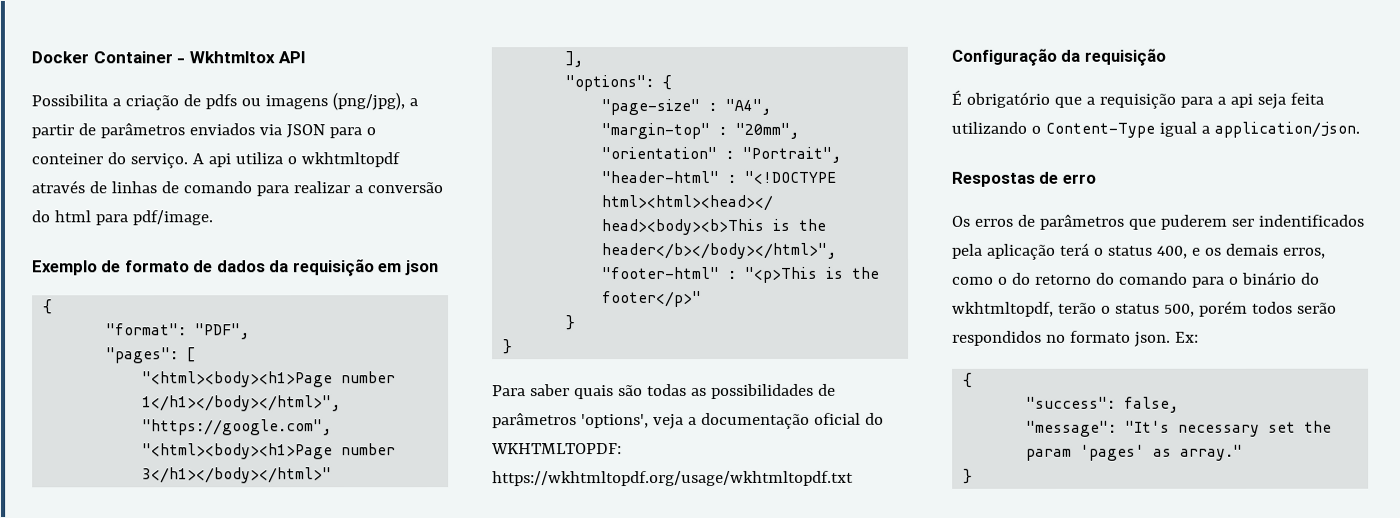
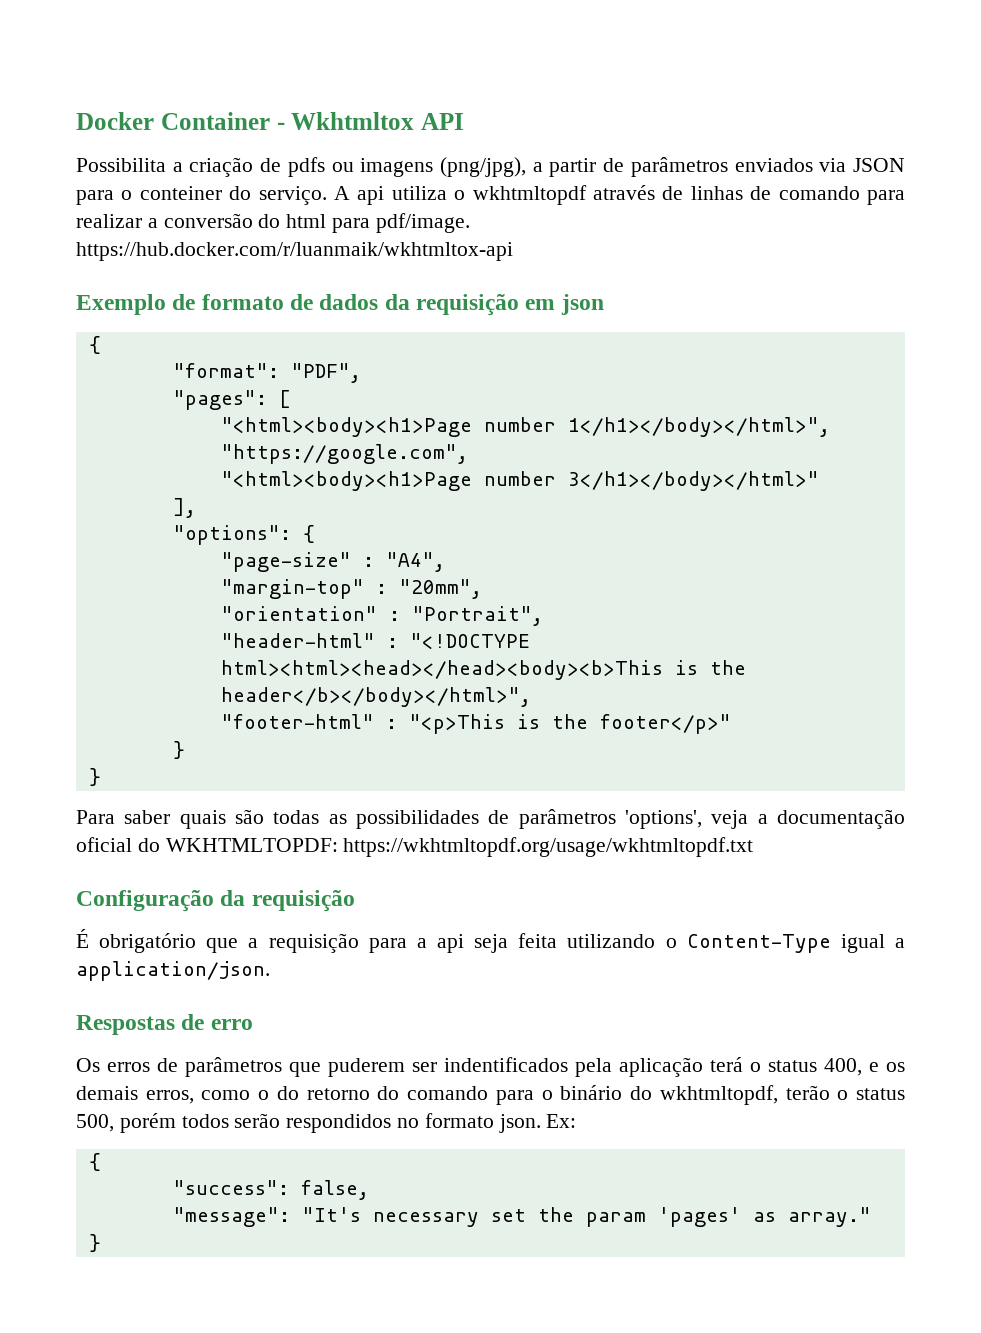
- A api utiliza o wkhtmltopdf através de linhas de comando para realizar a conversão do html para pdf/image.
+ A api utiliza o wkhtmltopdf através de linhas de comando para realizar a conversão do html para pdf/image. https://hub.docker.com/r/luanmaik/wkhtmltox-api

